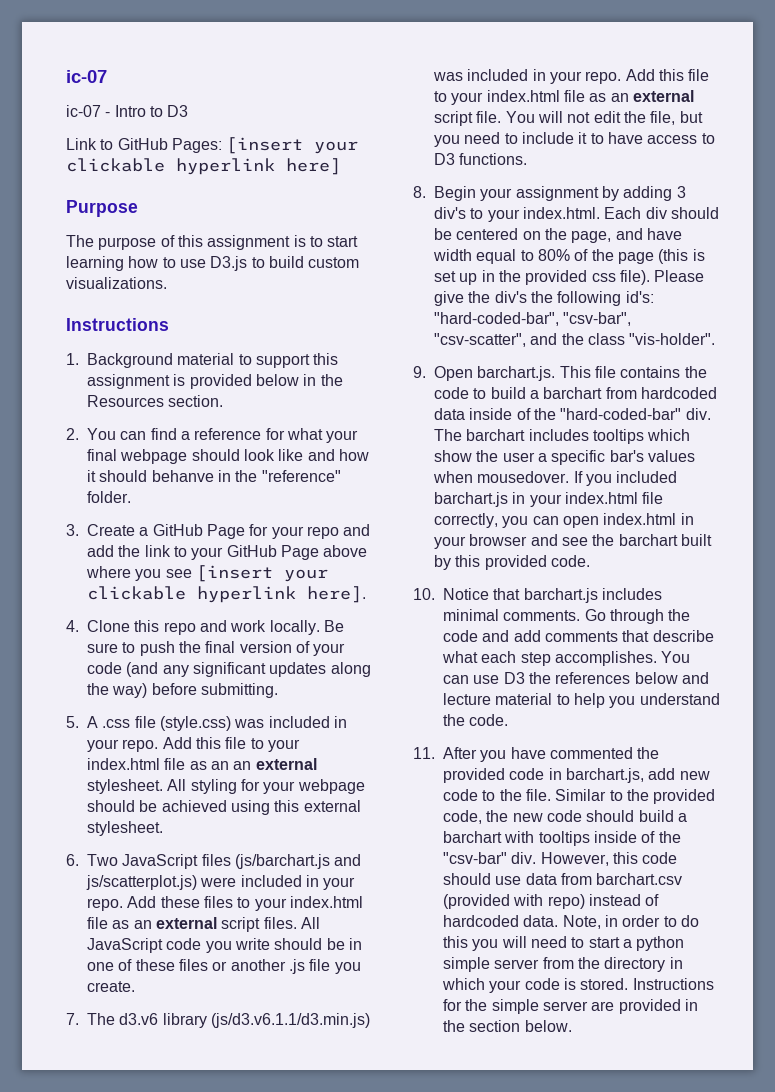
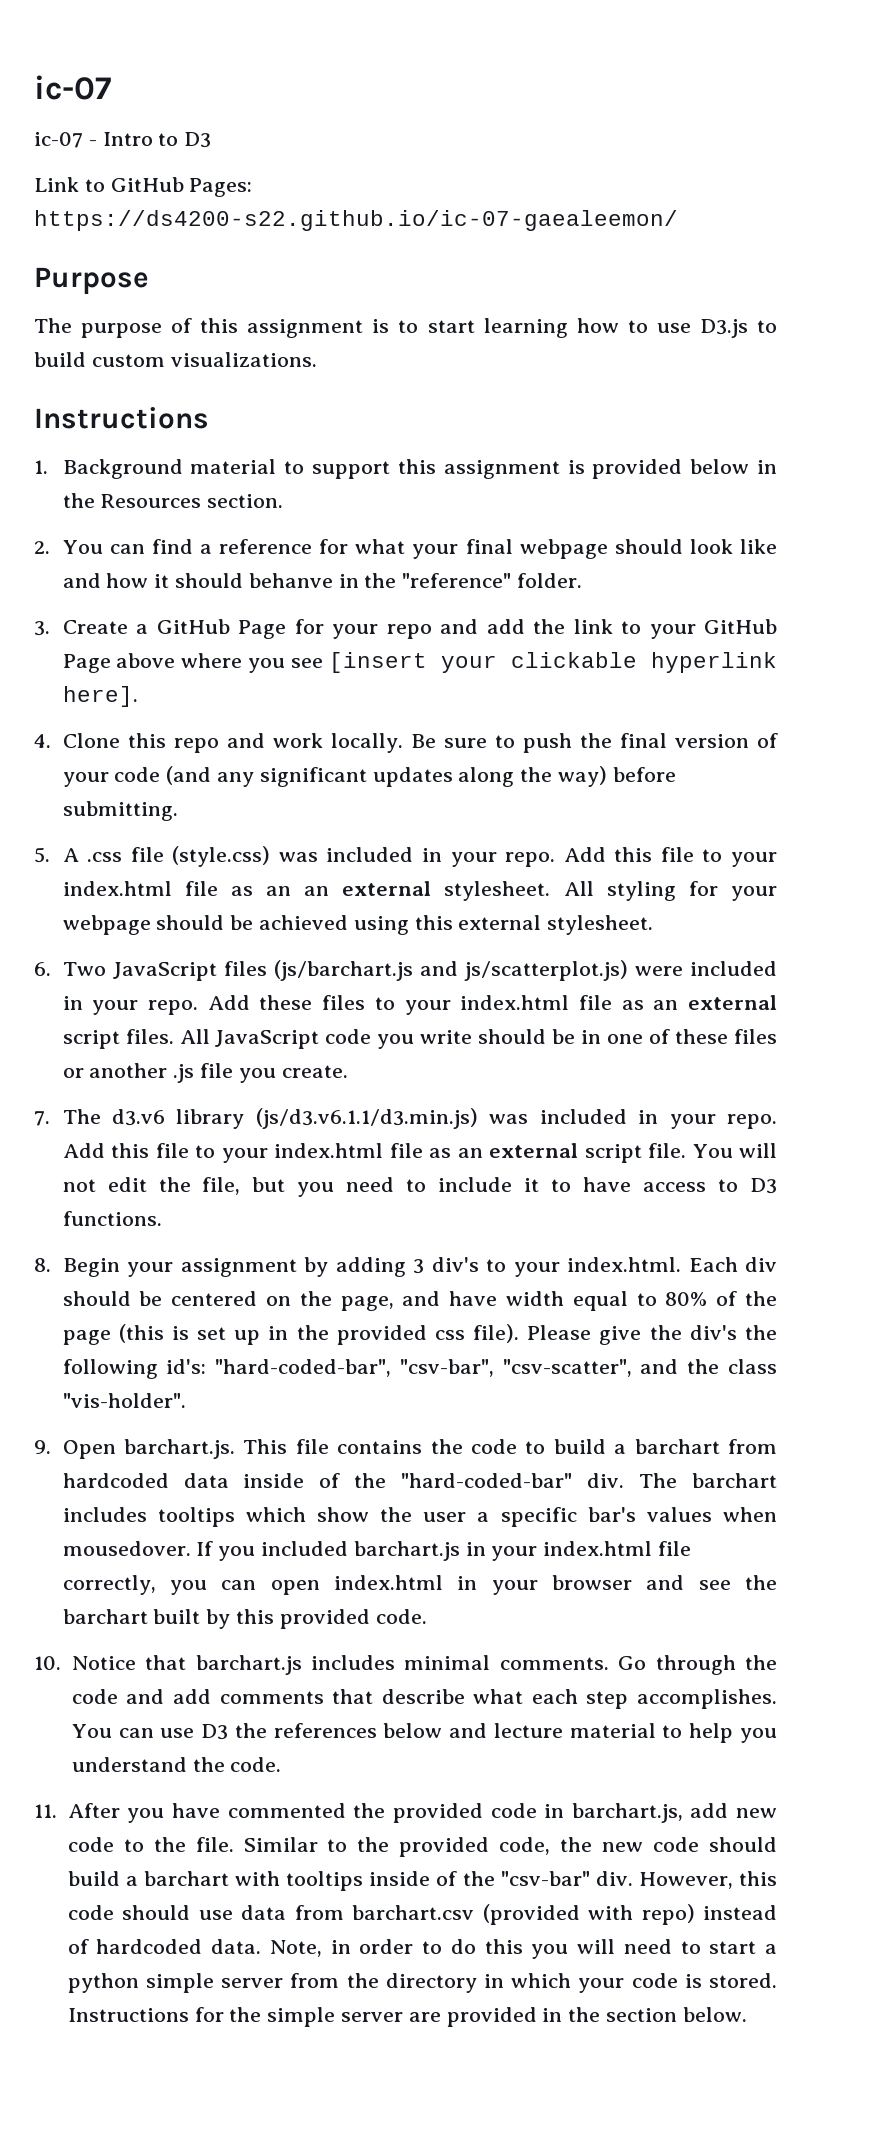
- Link to GitHub Pages: [insert your clickable hyperlink here]
+ Link to GitHub Pages: https://ds4200-s22.github.io/ic-07-gaealeemon/

